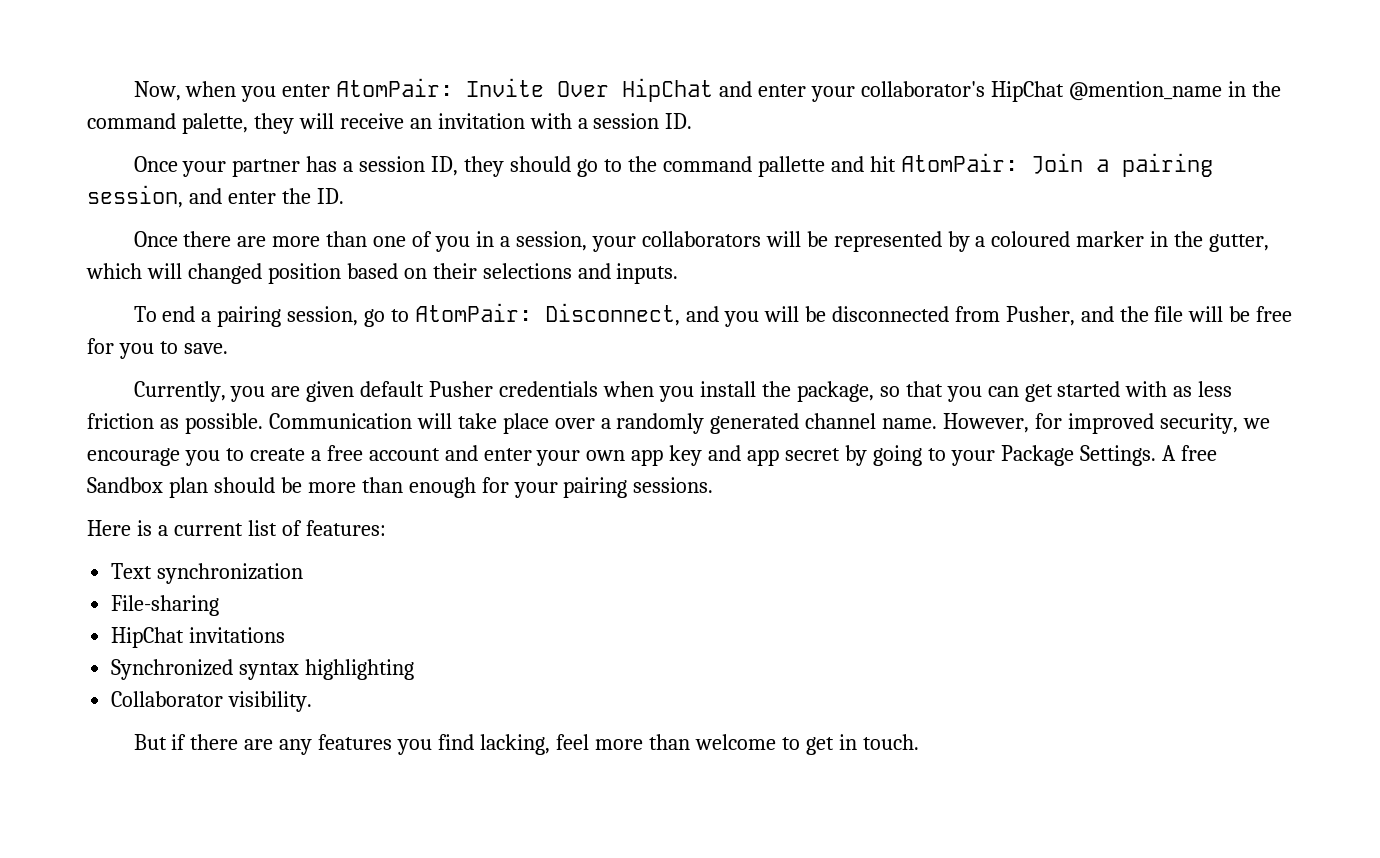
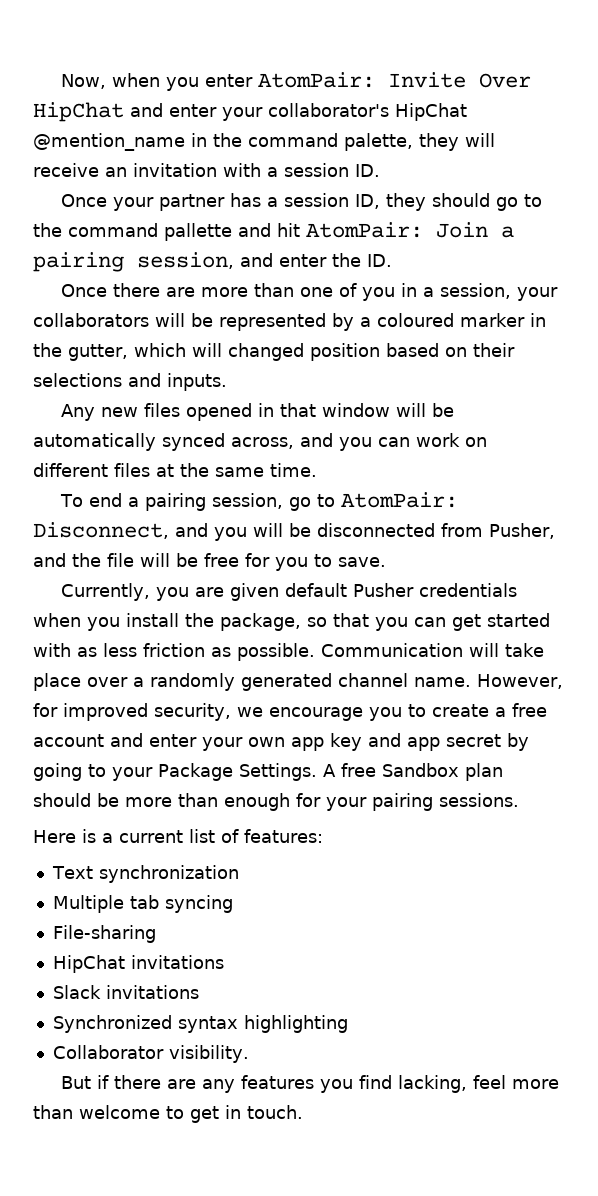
+ Any new files opened in that window will be automatically synced across, and you can work on different files at the same time.
+ Multiple tab syncing
+ Slack invitations

